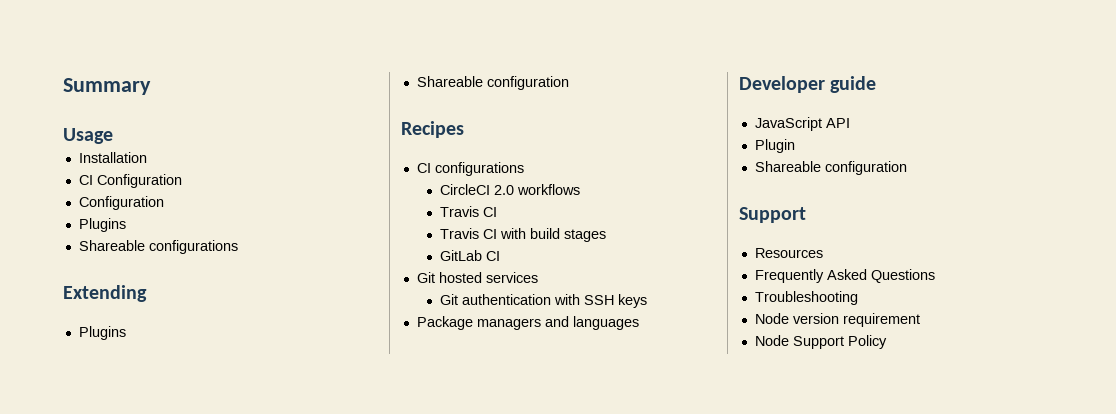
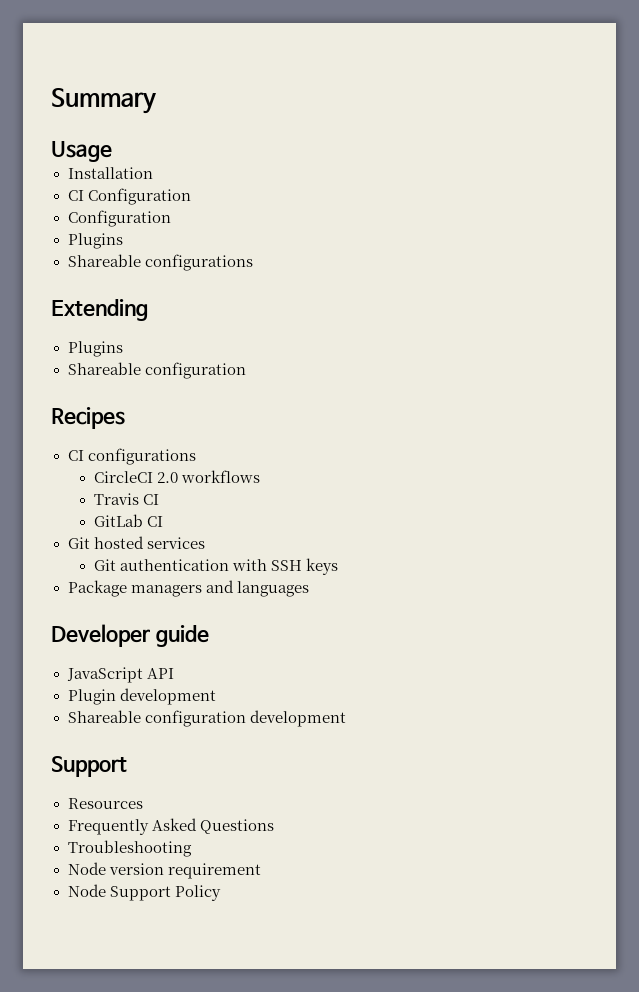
- Travis CI with build stages
- Plugin
- Shareable configuration
+ Plugin development
+ Shareable configuration development

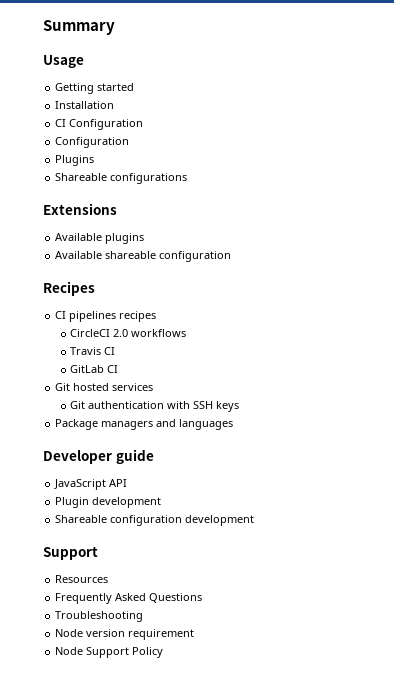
+ Getting started
- Extending
- Plugins
- Shareable configuration
+ Extensions
+ Available plugins
+ Available shareable configuration
- CI configurations
+ CI pipelines recipes

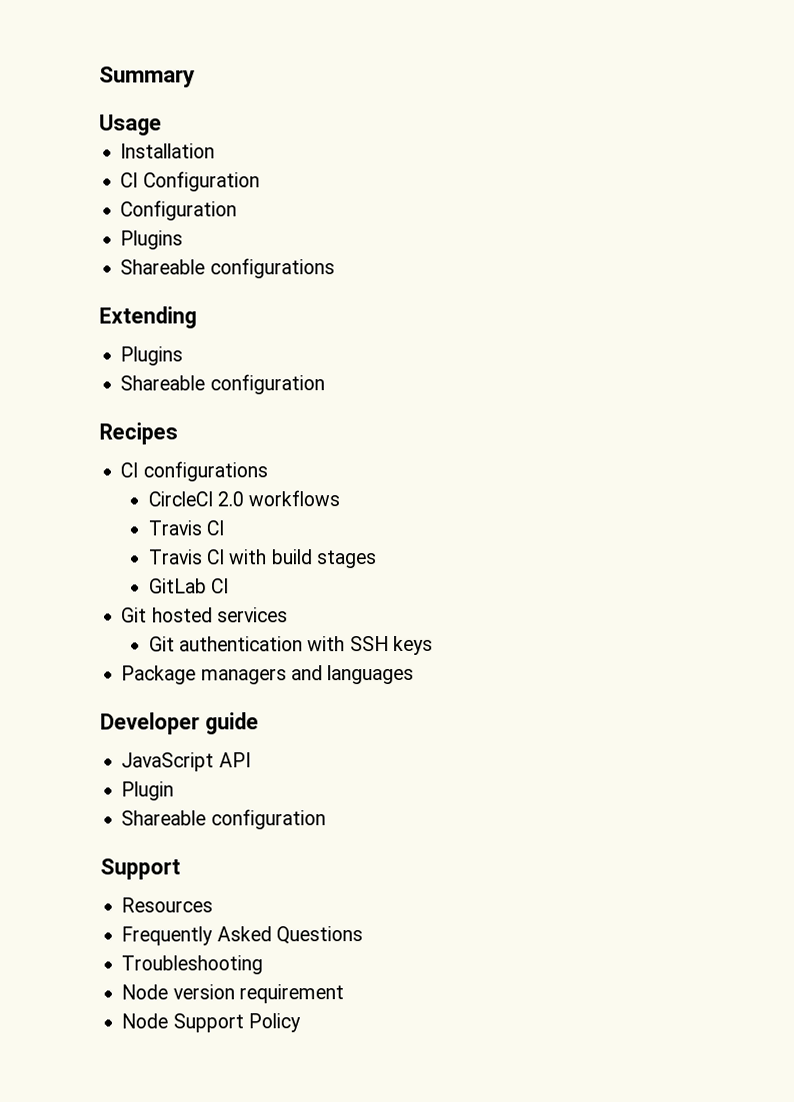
- Getting started
- Extensions
- Available plugins
- Available shareable configuration
+ Extending
+ Plugins
+ Shareable configuration
- CI pipelines recipes
+ CI configurations
+ Travis CI with build stages
- Plugin development
- Shareable configuration development
+ Plugin
+ Shareable configuration

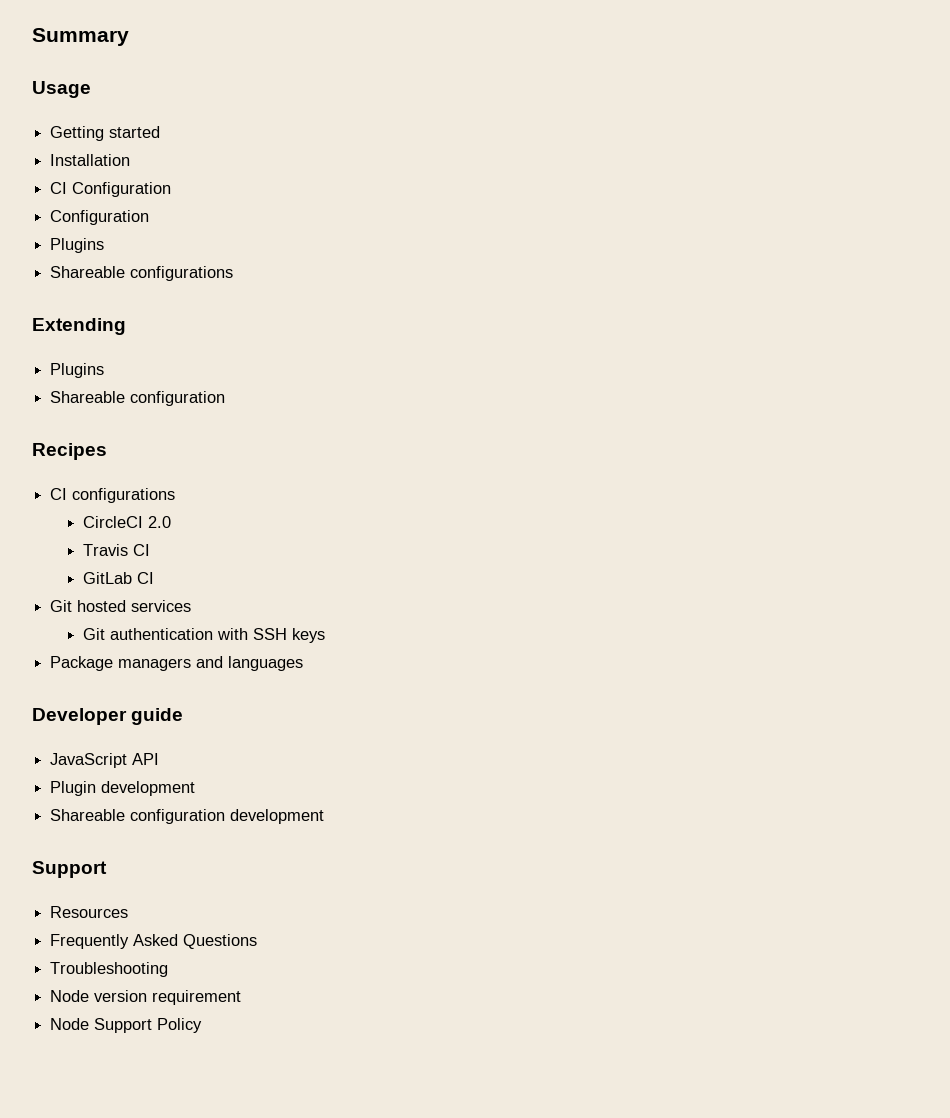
+ Getting started
- CircleCI 2.0 workflows
+ CircleCI 2.0
  Travis CI
- Travis CI with build stages
- Plugin
- Shareable configuration
+ Plugin development
+ Shareable configuration development

